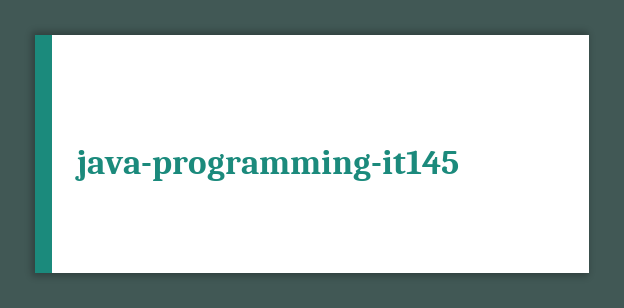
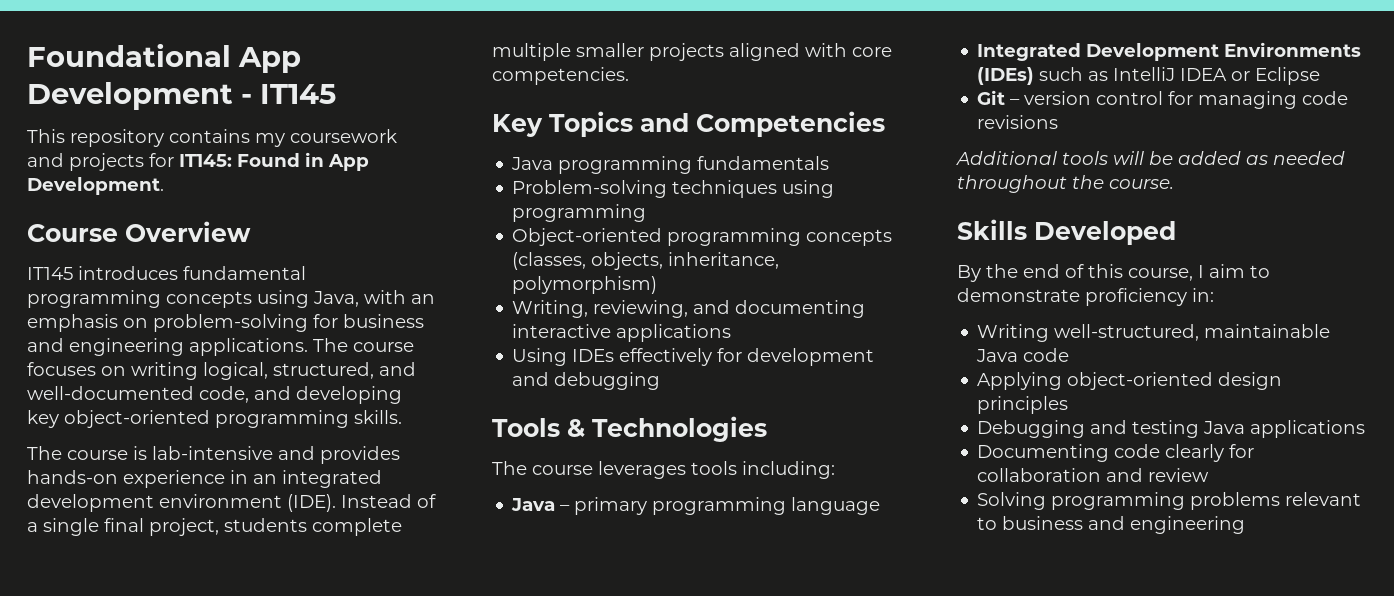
- java-programming-it145
+ Foundational App Development - IT145
+ This repository contains my coursework and projects for IT145: Found in App Development.
+ Course Overview
+ IT145 introduces fundamental programming concepts using Java, with an emphasis on problem-solving for business and engineering applications. The course focuses on writing logical, structured, and well-documented code, and developing key object-oriented programming skills.
+ The course is lab-intensive and provides hands-on experience in an integrated development environment (IDE). Instead of a single final project, students complete multiple smaller projects aligned with core competencies.
+ Key Topics and Competencies
+ Java programming fundamentals
+ Problem-solving techniques using programming
+ Object-oriented programming concepts (classes, objects, inheritance, polymorphism)
+ Writing, reviewing, and documenting interactive applications
+ Using IDEs effectively for development and debugging
+ Tools & Technologies
+ The course leverages tools including:
+ Java – primary programming language
+ Integrated Development Environments (IDEs) such as IntelliJ IDEA or Eclipse
+ Git – version control for managing code revisions
+ Additional tools will be added as needed throughout the course.
+ Skills Developed
+ By the end of this course, I aim to demonstrate proficiency in:
+ Writing well-structured, maintainable Java code
+ Applying object-oriented design principles
+ Debugging and testing Java applications
+ Documenting code clearly for collaboration and review
+ Solving programming problems relevant to business and engineering

